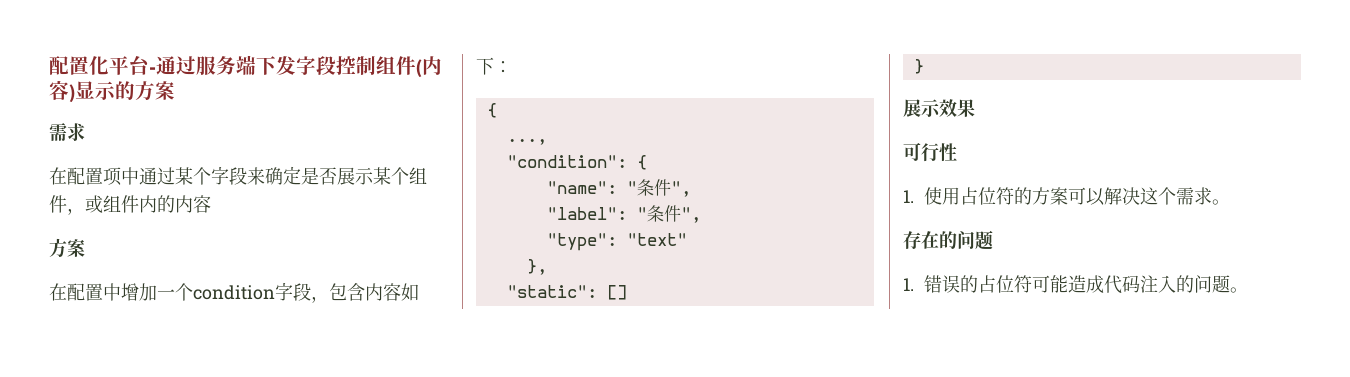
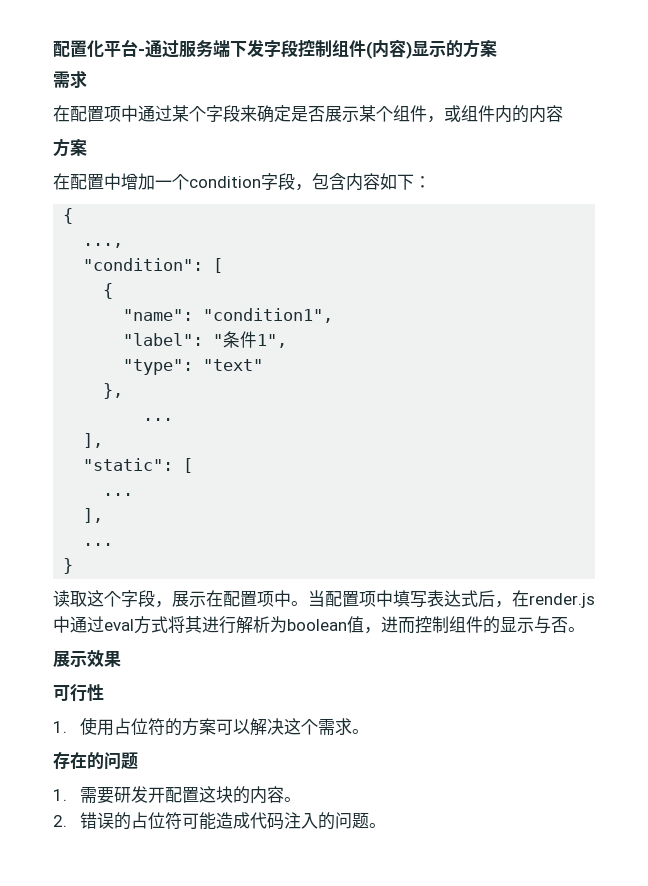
- "condition": {
+ "condition": [
+ {
- "name": "条件",
+ "name": "condition1",
- "label": "条件",
+ "label": "条件1",
  },
+ ...
+ ],
- "static": []
+ "static": [
+ ...
+ ],
+ ...
  }
+ 读取这个字段，展示在配置项中。当配置项中填写表达式后，在render.js中通过eval方式将其进行解析为boolean值，进而控制组件的显示与否。
- 1.错误的占位符可能造成代码注入的问题。
+ 1.需要研发开配置这块的内容。
+ 2.错误的占位符可能造成代码注入的问题。

